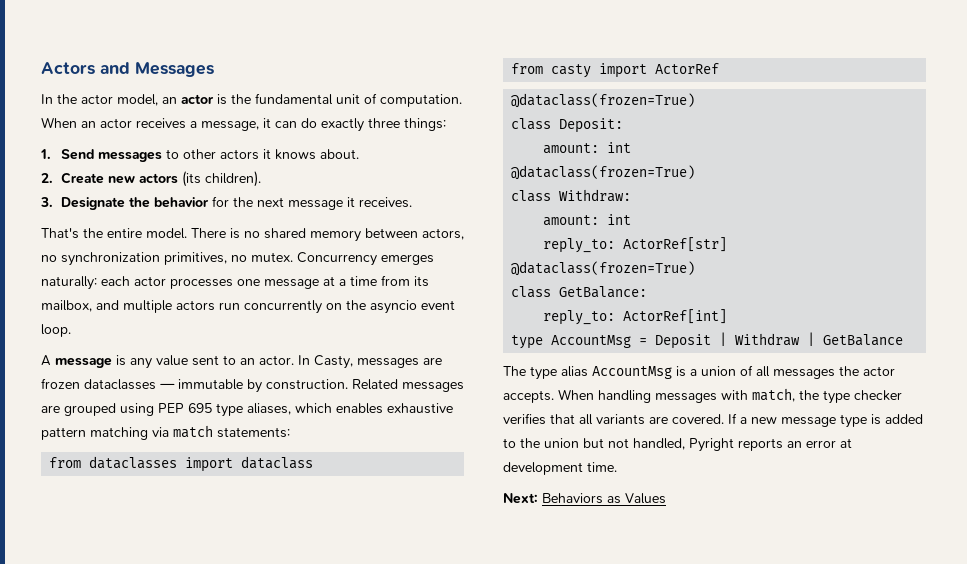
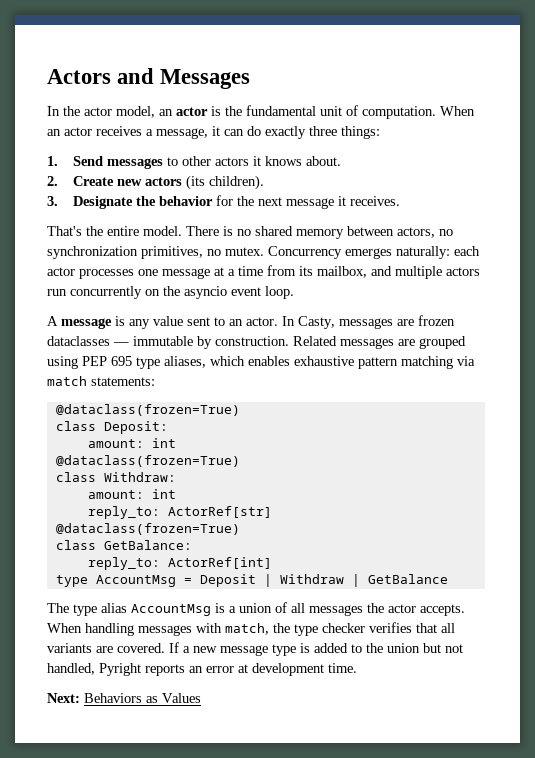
- from dataclasses import dataclass
- from casty import ActorRef

